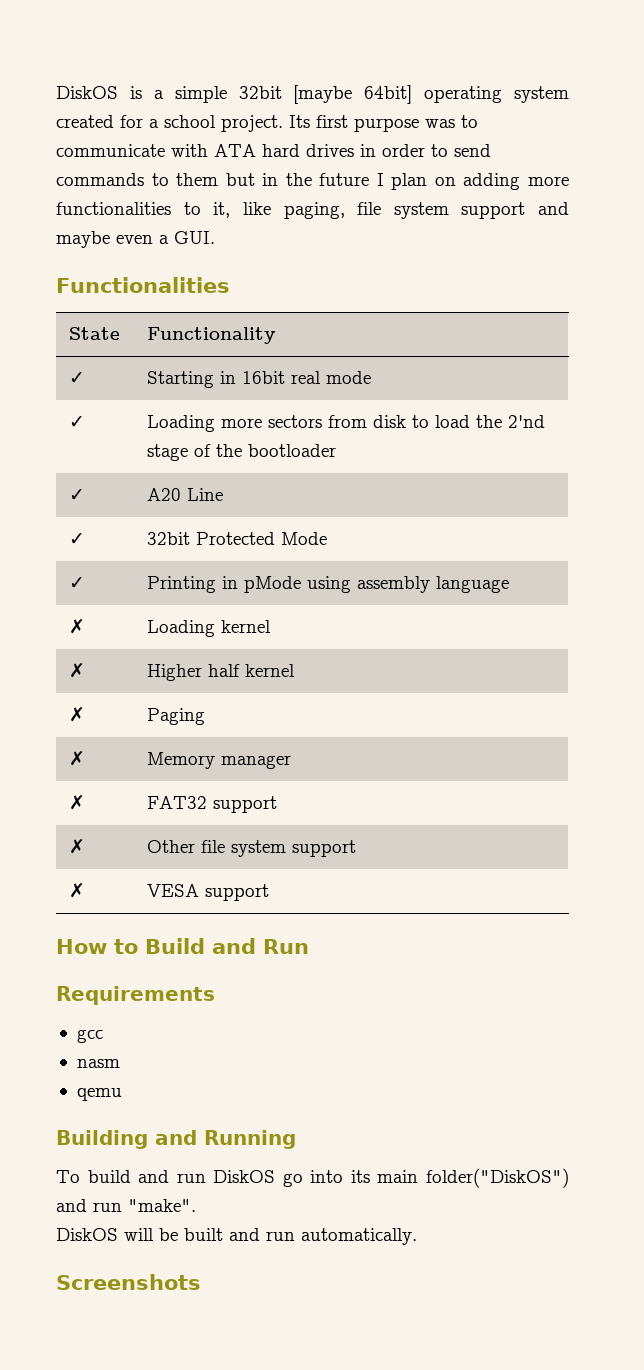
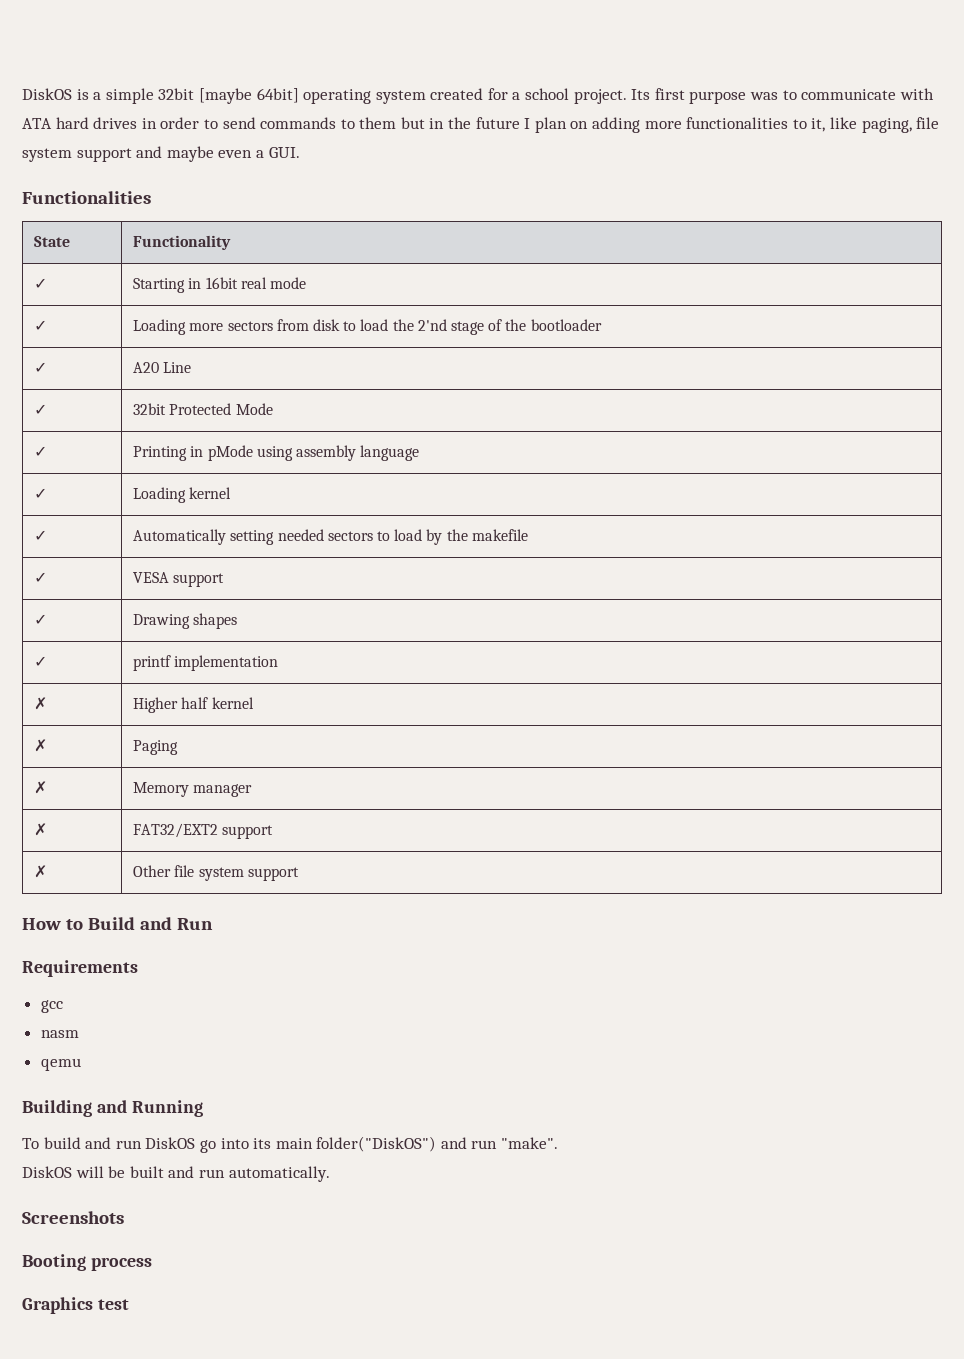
- ✗ | Loading kernel
+ ✓ | Loading kernel
+ ✓ | Automatically setting needed sectors to load by the makefile
+ ✓ | VESA support
+ ✓ | Drawing shapes
+ ✓ | printf implementation
- ✗ | FAT32 support
+ ✗ | FAT32/EXT2 support
- ✗ | VESA support
+ Booting process
+ Graphics test

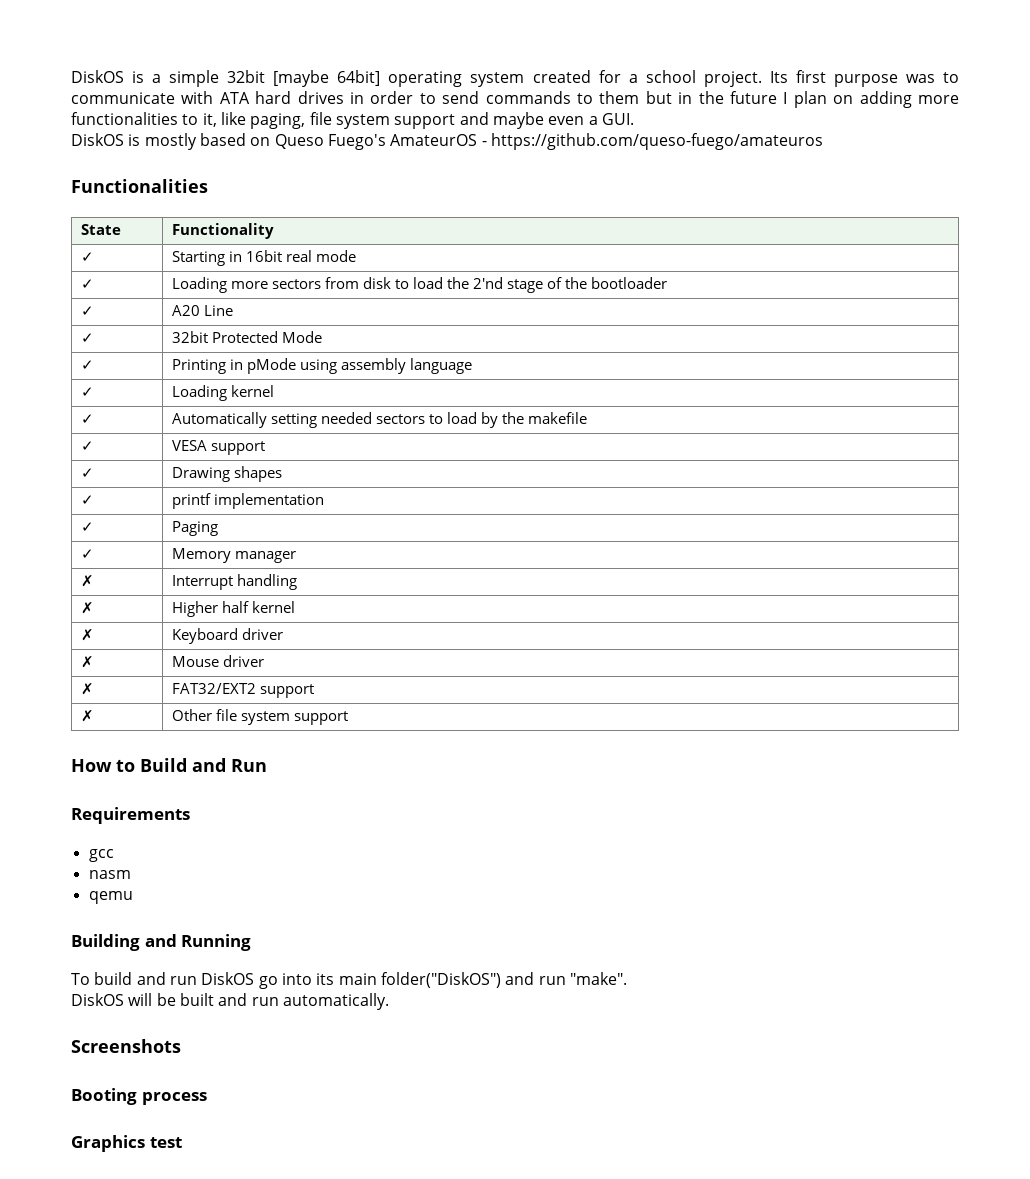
+ DiskOS is mostly based on Queso Fuego's AmateurOS - https://github.com/queso-fuego/amateuros
+ ✓ | Paging
+ ✓ | Memory manager
+ ✗ | Interrupt handling
- ✗ | Paging
- ✗ | Memory manager
+ ✗ | Keyboard driver
+ ✗ | Mouse driver

